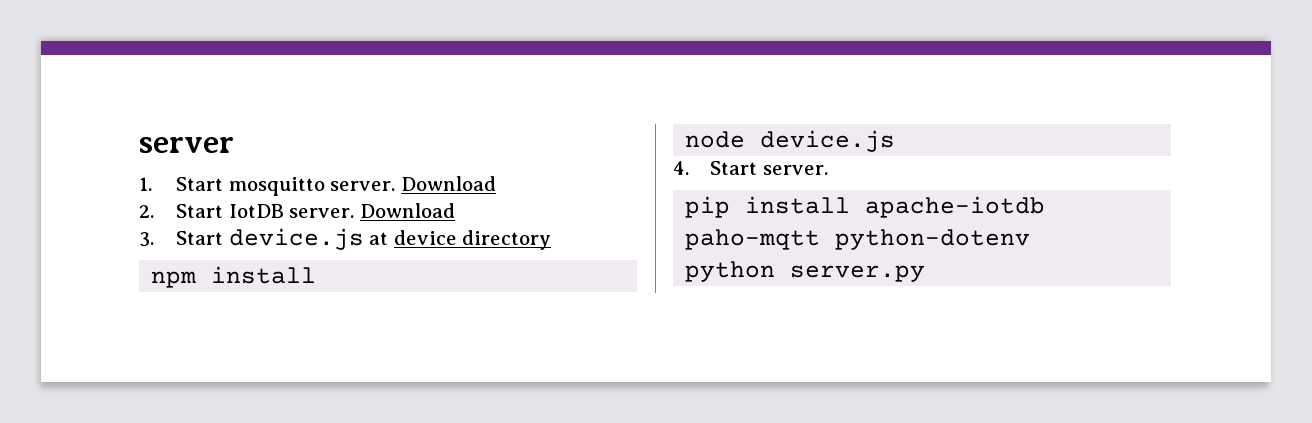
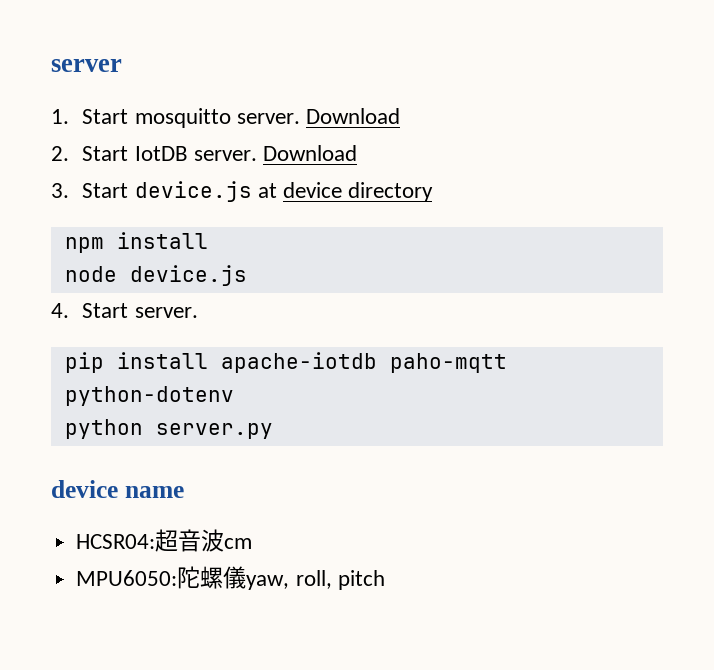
+ device name
+ HCSR04:超音波cm
+ MPU6050:陀螺儀yaw, roll, pitch

